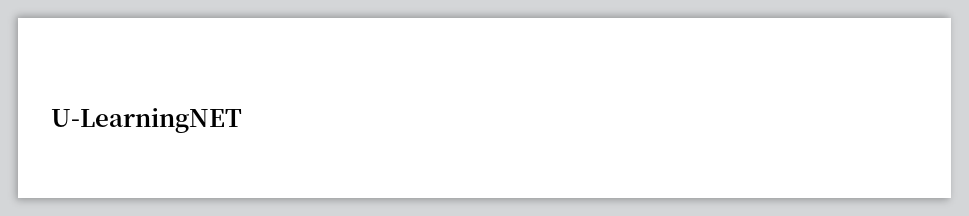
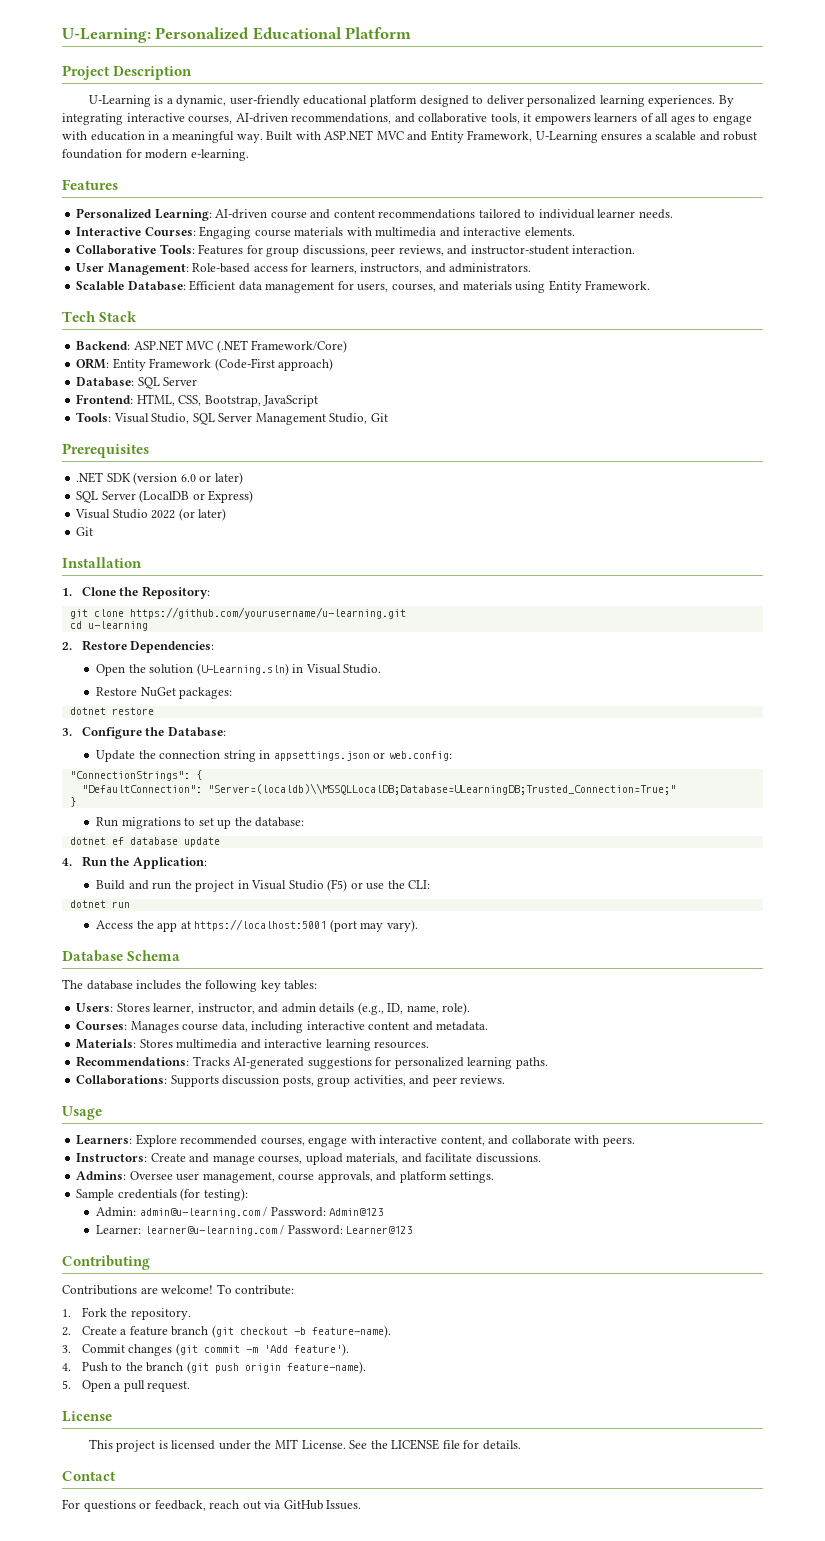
- U-LearningNET
+ U-Learning: Personalized Educational Platform
+ Project Description
+ U-Learning is a dynamic, user-friendly educational platform designed to deliver personalized learning experiences. By integrating interactive courses, AI-driven recommendations, and collaborative tools, it empowers learners of all ages to engage with education in a meaningful way. Built with ASP.NET MVC and Entity Framework, U-Learning ensures a scalable and robust foundation for modern e-learning.
+ Features
+ Personalized Learning: AI-driven course and content recommendations tailored to individual learner needs.
+ Interactive Courses: Engaging course materials with multimedia and interactive elements.
+ Collaborative Tools: Features for group discussions, peer reviews, and instructor-student interaction.
+ User Management: Role-based access for learners, instructors, and administrators.
+ Scalable Database: Efficient data management for users, courses, and materials using Entity Framework.
+ Tech Stack
+ Backend: ASP.NET MVC (.NET Framework/Core)
+ ORM: Entity Framework (Code-First approach)
+ Database: SQL Server
+ Frontend: HTML, CSS, Bootstrap, JavaScript
+ Tools: Visual Studio, SQL Server Management Studio, Git
+ Prerequisites
+ .NET SDK (version 6.0 or later)
+ SQL Server (LocalDB or Express)
+ Visual Studio 2022 (or later)
+ Git
+ Installation
+ 1. Clone the Repository:
+ git clone https://github.com/yourusername/u-learning.git
+ cd u-learning
+ 2. Restore Dependencies:
+ Open the solution (U-Learning.sln) in Visual Studio.
+ Restore NuGet packages:
+ dotnet restore
+ 3. Configure the Database:
+ Update the connection string in appsettings.json or web.config:
+ "ConnectionStrings": {
+ "DefaultConnection": "Server=(localdb)\\MSSQLLocalDB;Database=ULearningDB;Trusted_Connection=True;"
+ }
+ Run migrations to set up the database:
+ dotnet ef database update
+ 4. Run the Application:
+ Build and run the project in Visual Studio (F5) or use the CLI:
+ dotnet run
+ Access the app at https://localhost:5001 (port may vary).
+ Database Schema
+ The database includes the following key tables:
+ Users: Stores learner, instructor, and admin details (e.g., ID, name, role).
+ Courses: Manages course data, including interactive content and metadata.
+ Materials: Stores multimedia and interactive learning resources.
+ Recommendations: Tracks AI-generated suggestions for personalized learning paths.
+ Collaborations: Supports discussion posts, group activities, and peer reviews.
+ Usage
+ Learners: Explore recommended courses, engage with interactive content, and collaborate with peers.
+ Instructors: Create and manage courses, upload materials, and facilitate discussions.
+ Admins: Oversee user management, course approvals, and platform settings.
+ Sample credentials (for testing):
+ Admin: admin@u-learning.com / Password: Admin@123
+ Learner: learner@u-learning.com / Password: Learner@123
+ Contributing
+ Contributions are welcome! To contribute:
+ 1. Fork the repository.
+ 2. Create a feature branch (git checkout -b feature-name).
+ 3. Commit changes (git commit -m 'Add feature').
+ 4. Push to the branch (git push origin feature-name).
+ 5. Open a pull request.
+ License
+ This project is licensed under the MIT License. See the LICENSE file for details.
+ Contact
+ For questions or feedback, reach out via GitHub Issues.

